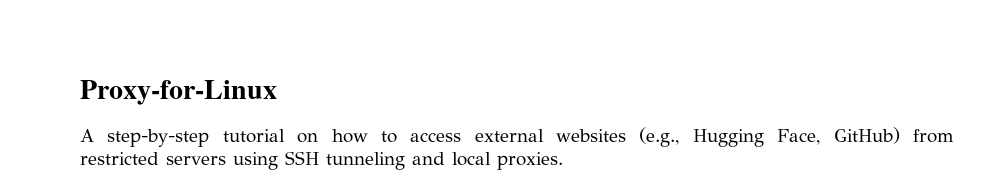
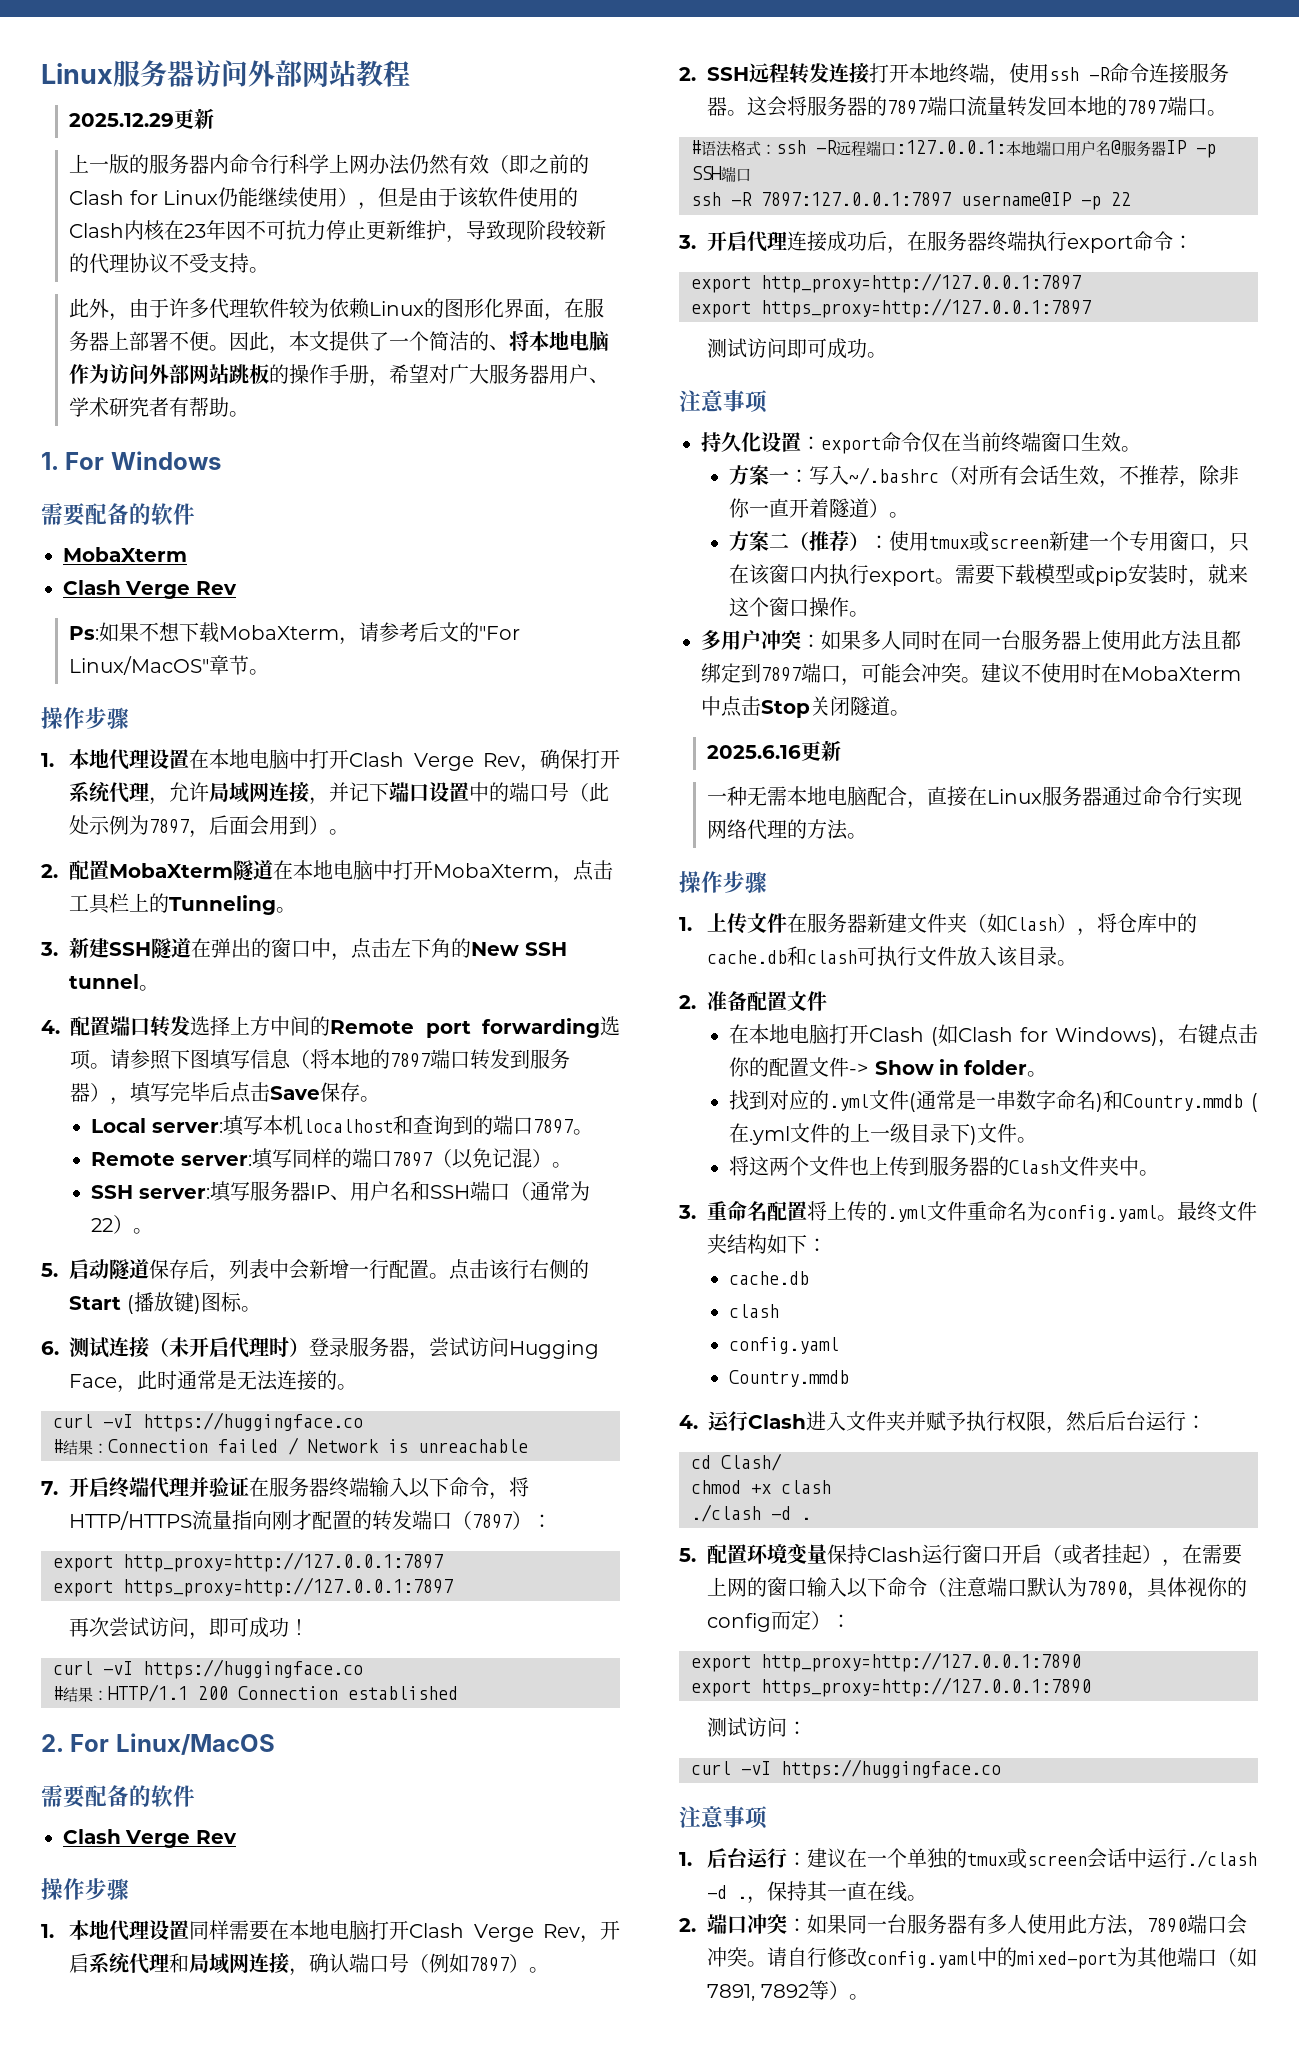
- Proxy-for-Linux
- A step-by-step tutorial on how to access external websites (e.g., Hugging Face, GitHub) from restricted servers using SSH tunneling and local proxies.
+ Linux服务器访问外部网站教程
+ 2025.12.29更新
+ 上一版的服务器内命令行科学上网办法仍然有效（即之前的Clash for Linux仍能继续使用），但是由于该软件使用的Clash内核在23年因不可抗力停止更新维护，导致现阶段较新的代理协议不受支持。
+ 此外，由于许多代理软件较为依赖Linux的图形化界面，在服务器上部署不便。因此，本文提供了一个简洁的、将本地电脑作为访问外部网站跳板的操作手册，希望对广大服务器用户、学术研究者有帮助。
+ 1. For Windows
+ 需要配备的软件
+ MobaXterm
+ Clash Verge Rev
+ Ps:如果不想下载MobaXterm，请参考后文的"For Linux/MacOS"章节。
+ 操作步骤
+ 1.本地代理设置在本地电脑中打开Clash Verge Rev，确保打开系统代理，允许局域网连接，并记下端口设置中的端口号（此处示例为7897，后面会用到）。
+ 2.配置MobaXterm隧道在本地电脑中打开MobaXterm，点击工具栏上的Tunneling。
+ 3.新建SSH隧道在弹出的窗口中，点击左下角的New SSH tunnel。
+ 4.配置端口转发选择上方中间的Remote port forwarding选项。请参照下图填写信息（将本地的7897端口转发到服务器），填写完毕后点击Save保存。
+ Local server:填写本机localhost和查询到的端口7897。
+ Remote server:填写同样的端口7897（以免记混）。
+ SSH server:填写服务器IP、用户名和SSH端口（通常为22）。
+ 5.启动隧道保存后，列表中会新增一行配置。点击该行右侧的Start (播放键)图标。
+ 6.测试连接（未开启代理时）登录服务器，尝试访问Hugging Face，此时通常是无法连接的。
+ curl -vI https://huggingface.co
+ #结果：Connection failed / Network is unreachable
+ 7.开启终端代理并验证在服务器终端输入以下命令，将HTTP/HTTPS流量指向刚才配置的转发端口（7897）：
+ export http_proxy=http://127.0.0.1:7897
+ export https_proxy=http://127.0.0.1:7897
+ 再次尝试访问，即可成功！
+ curl -vI https://huggingface.co
+ #结果：HTTP/1.1 200 Connection established
+ 2. For Linux/MacOS
+ 需要配备的软件
+ Clash Verge Rev
+ 操作步骤
+ 1.本地代理设置同样需要在本地电脑打开Clash Verge Rev，开启系统代理和局域网连接，确认端口号（例如7897）。
+ 2. SSH远程转发连接打开本地终端，使用ssh -R命令连接服务器。这会将服务器的7897端口流量转发回本地的7897端口。
+ #语法格式：ssh -R远程端口:127.0.0.1:本地端口用户名@服务器IP -p SSH端口
+ ssh -R 7897:127.0.0.1:7897 username@IP -p 22
+ 3.开启代理连接成功后，在服务器终端执行export命令：
+ export http_proxy=http://127.0.0.1:7897
+ export https_proxy=http://127.0.0.1:7897
+ 测试访问即可成功。
+ 注意事项
+ 持久化设置：export命令仅在当前终端窗口生效。
+ 方案一：写入~/.bashrc（对所有会话生效，不推荐，除非你一直开着隧道）。
+ 方案二（推荐）：使用tmux或screen新建一个专用窗口，只在该窗口内执行export。需要下载模型或pip安装时，就来这个窗口操作。
+ 多用户冲突：如果多人同时在同一台服务器上使用此方法且都绑定到7897端口，可能会冲突。建议不使用时在MobaXterm中点击Stop关闭隧道。
+ 2025.6.16更新
+ 一种无需本地电脑配合，直接在Linux服务器通过命令行实现网络代理的方法。
+ 操作步骤
+ 1.上传文件在服务器新建文件夹（如Clash），将仓库中的cache.db和clash可执行文件放入该目录。
+ 2.准备配置文件
+ 在本地电脑打开Clash (如Clash for Windows)，右键点击你的配置文件-> Show in folder。
+ 找到对应的.yml文件(通常是一串数字命名)和Country.mmdb (在.yml文件的上一级目录下)文件。
+ 将这两个文件也上传到服务器的Clash文件夹中。
+ 3.重命名配置将上传的.yml文件重命名为config.yaml。最终文件夹结构如下：
+ cache.db
+ clash
+ config.yaml
+ Country.mmdb
+ 4.运行Clash进入文件夹并赋予执行权限，然后后台运行：
+ cd Clash/
+ chmod +x clash
+ ./clash -d .
+ 5.配置环境变量保持Clash运行窗口开启（或者挂起），在需要上网的窗口输入以下命令（注意端口默认为7890，具体视你的config而定）：
+ export http_proxy=http://127.0.0.1:7890
+ export https_proxy=http://127.0.0.1:7890
+ 测试访问：
+ curl -vI https://huggingface.co
+ 注意事项
+ 1.后台运行：建议在一个单独的tmux或screen会话中运行./clash -d .，保持其一直在线。
+ 2.端口冲突：如果同一台服务器有多人使用此方法，7890端口会冲突。请自行修改config.yaml中的mixed-port为其他端口（如7891, 7892等）。

